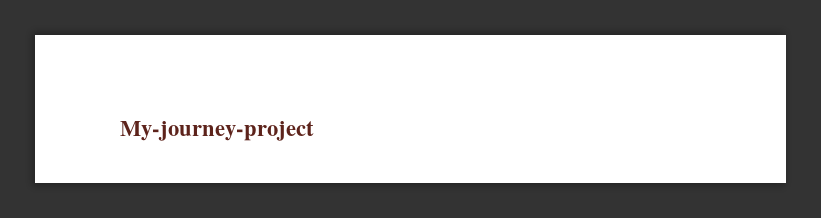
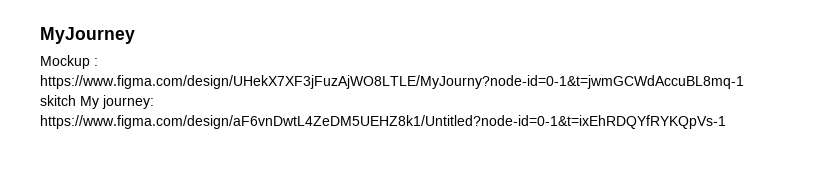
- My-journey-project
+ MyJourney
+ Mockup : https://www.figma.com/design/UHekX7XF3jFuzAjWO8LTLE/MyJourny?node-id=0-1&t=jwmGCWdAccuBL8mq-1 skitch My journey: https://www.figma.com/design/aF6vnDwtL4ZeDM5UEHZ8k1/Untitled?node-id=0-1&t=ixEhRDQYfRYKQpVs-1

